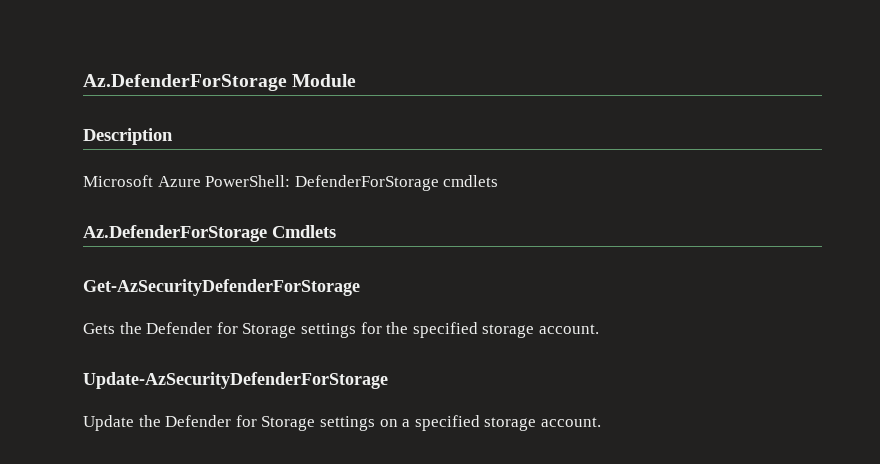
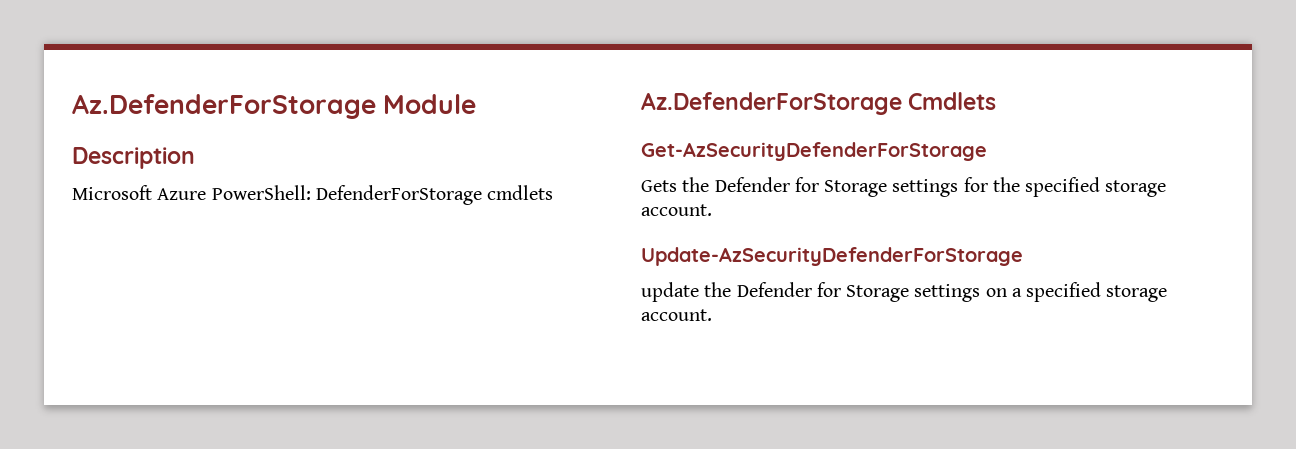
- Update the Defender for Storage settings on a specified storage account.
+ update the Defender for Storage settings on a specified storage account.

